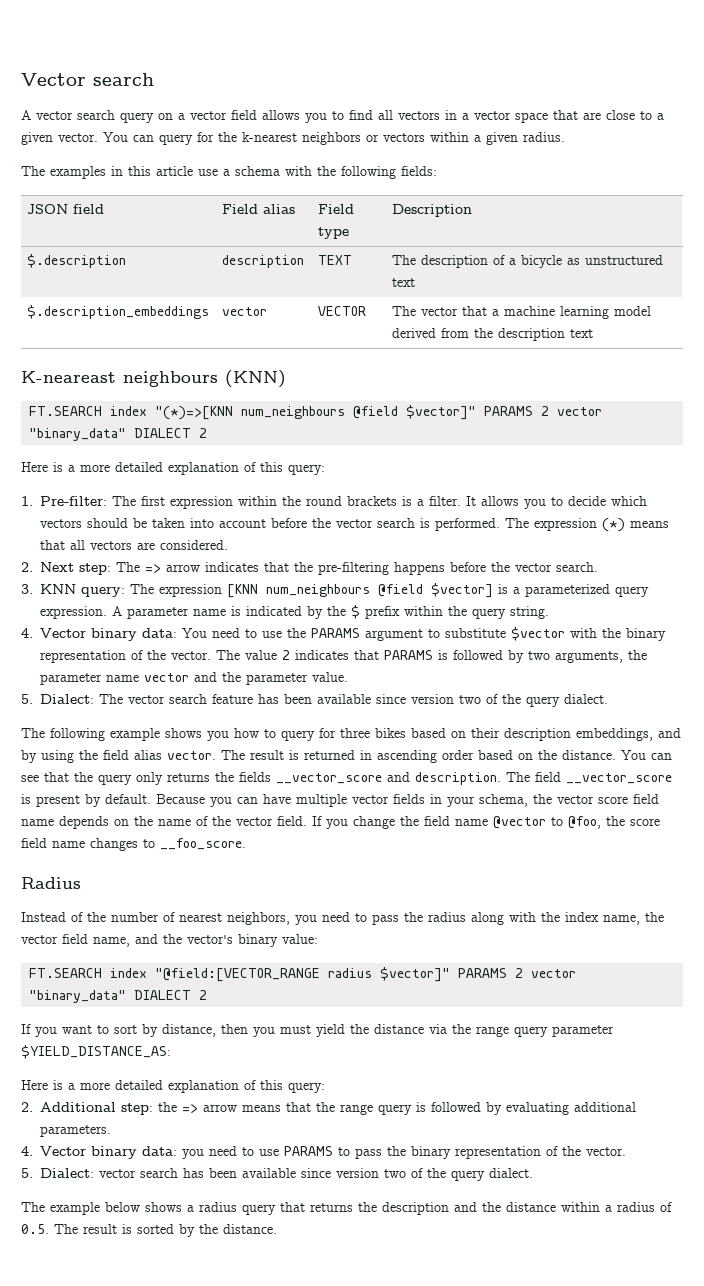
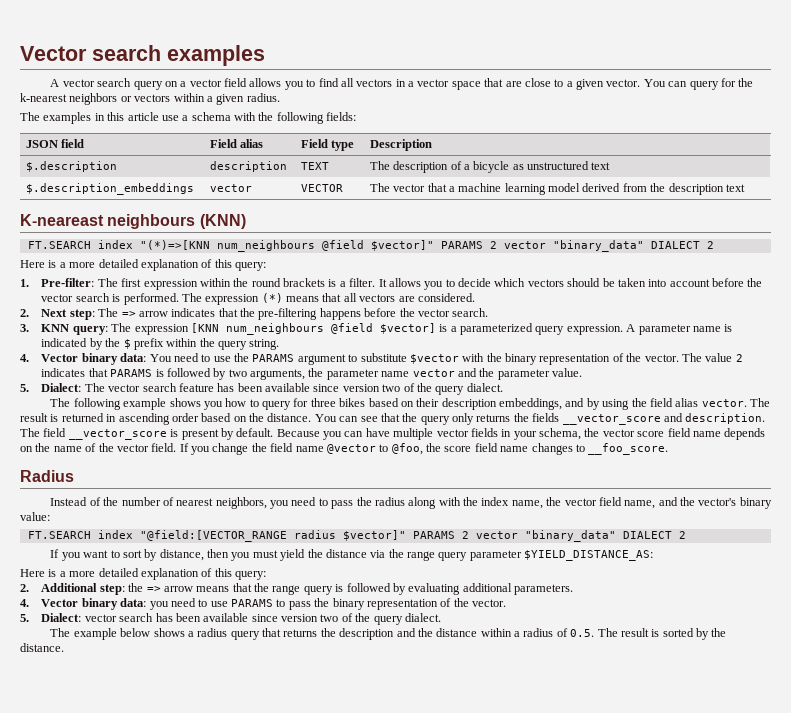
- Vector search
+ Vector search examples

